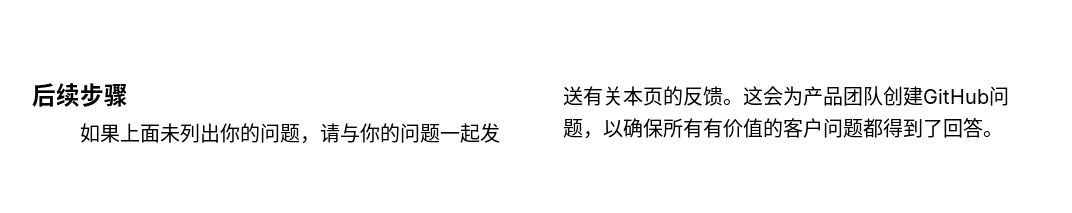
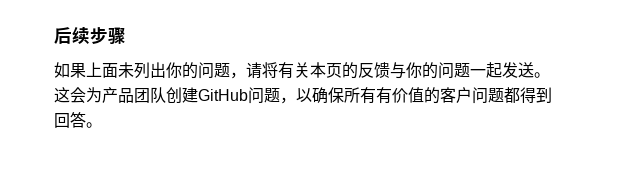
- 如果上面未列出你的问题，请与你的问题一起发送有关本页的反馈。
+ 如果上面未列出你的问题，请将有关本页的反馈与你的问题一起发送。
- 这会为产品团队创建GitHub问题，以确保所有有价值的客户问题都得到了回答。
+ 这会为产品团队创建GitHub问题，以确保所有有价值的客户问题都得到回答。

